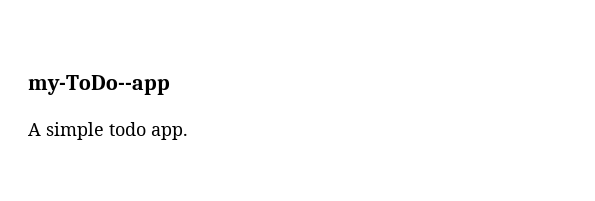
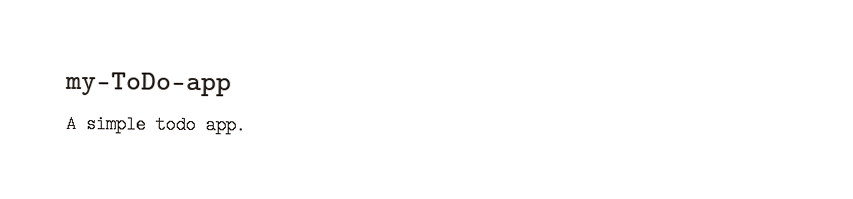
- my-ToDo--app
+ my-ToDo-app

